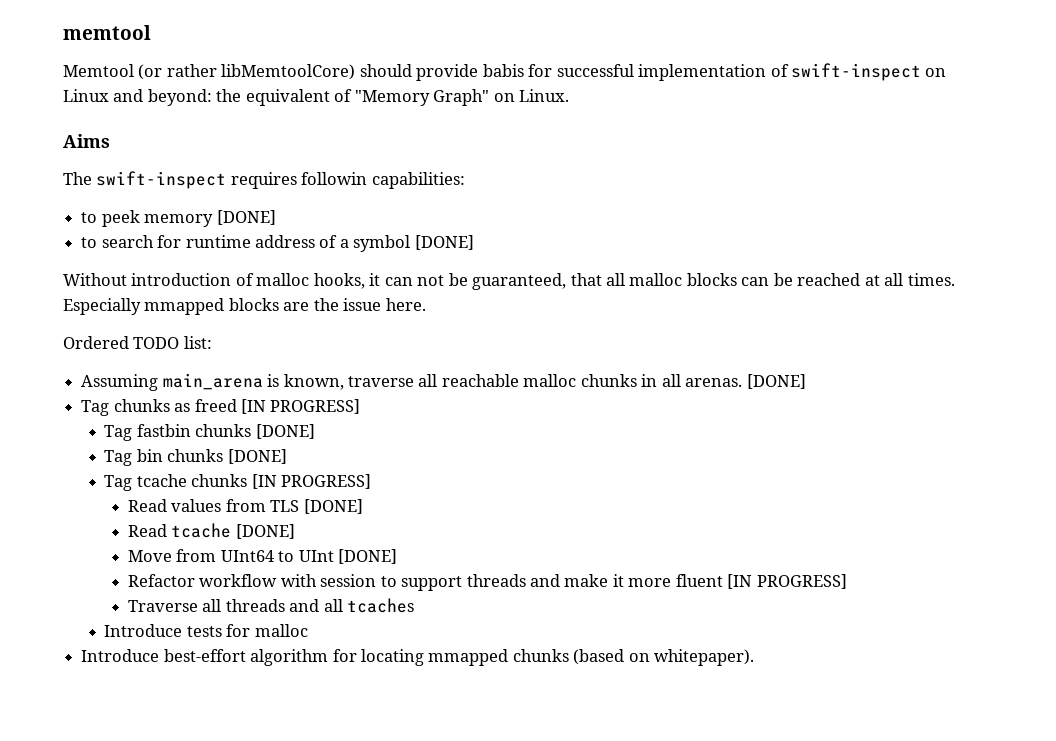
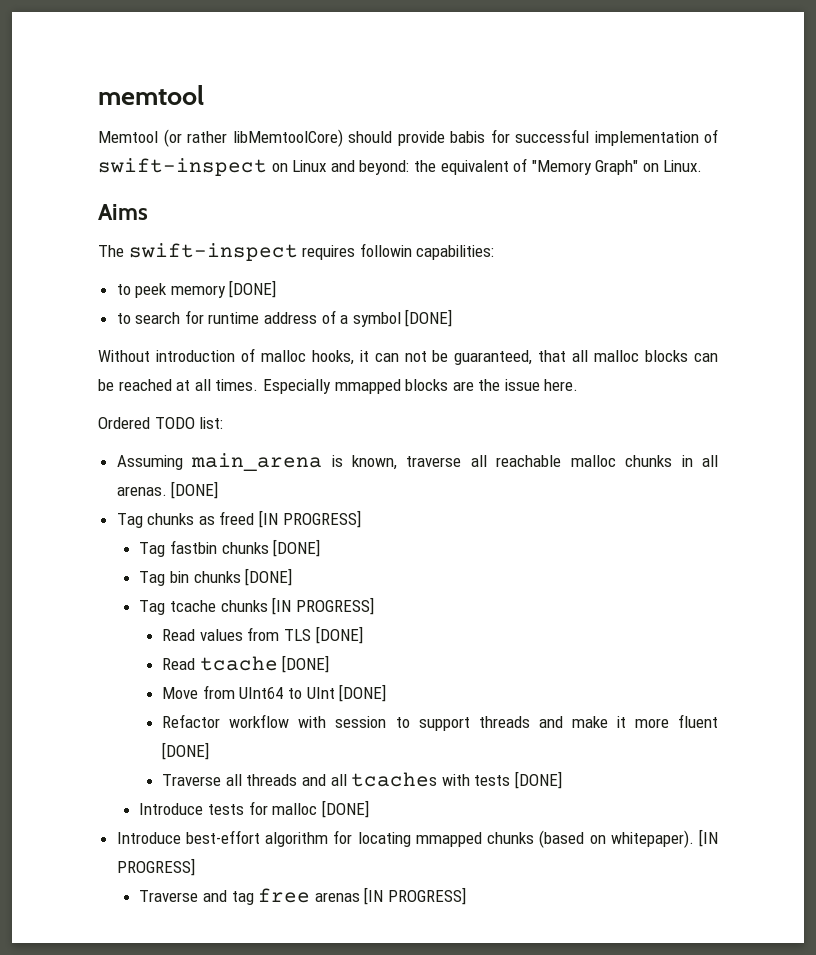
- Refactor workflow with session to support threads and make it more fluent [IN PROGRESS]
+ Refactor workflow with session to support threads and make it more fluent [DONE]
- Traverse all threads and all tcaches
+ Traverse all threads and all tcaches with tests [DONE]
- Introduce tests for malloc
+ Introduce tests for malloc [DONE]
- Introduce best-effort algorithm for locating mmapped chunks (based on whitepaper).
+ Introduce best-effort algorithm for locating mmapped chunks (based on whitepaper). [IN PROGRESS]
+ Traverse and tag free arenas [IN PROGRESS]

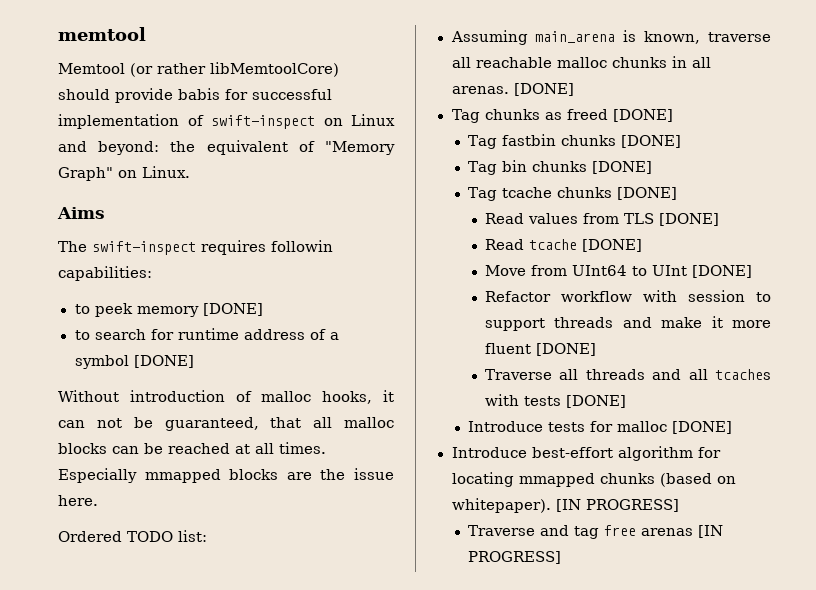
- Tag chunks as freed [IN PROGRESS]
+ Tag chunks as freed [DONE]
- Tag tcache chunks [IN PROGRESS]
+ Tag tcache chunks [DONE]

